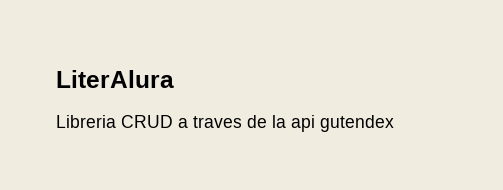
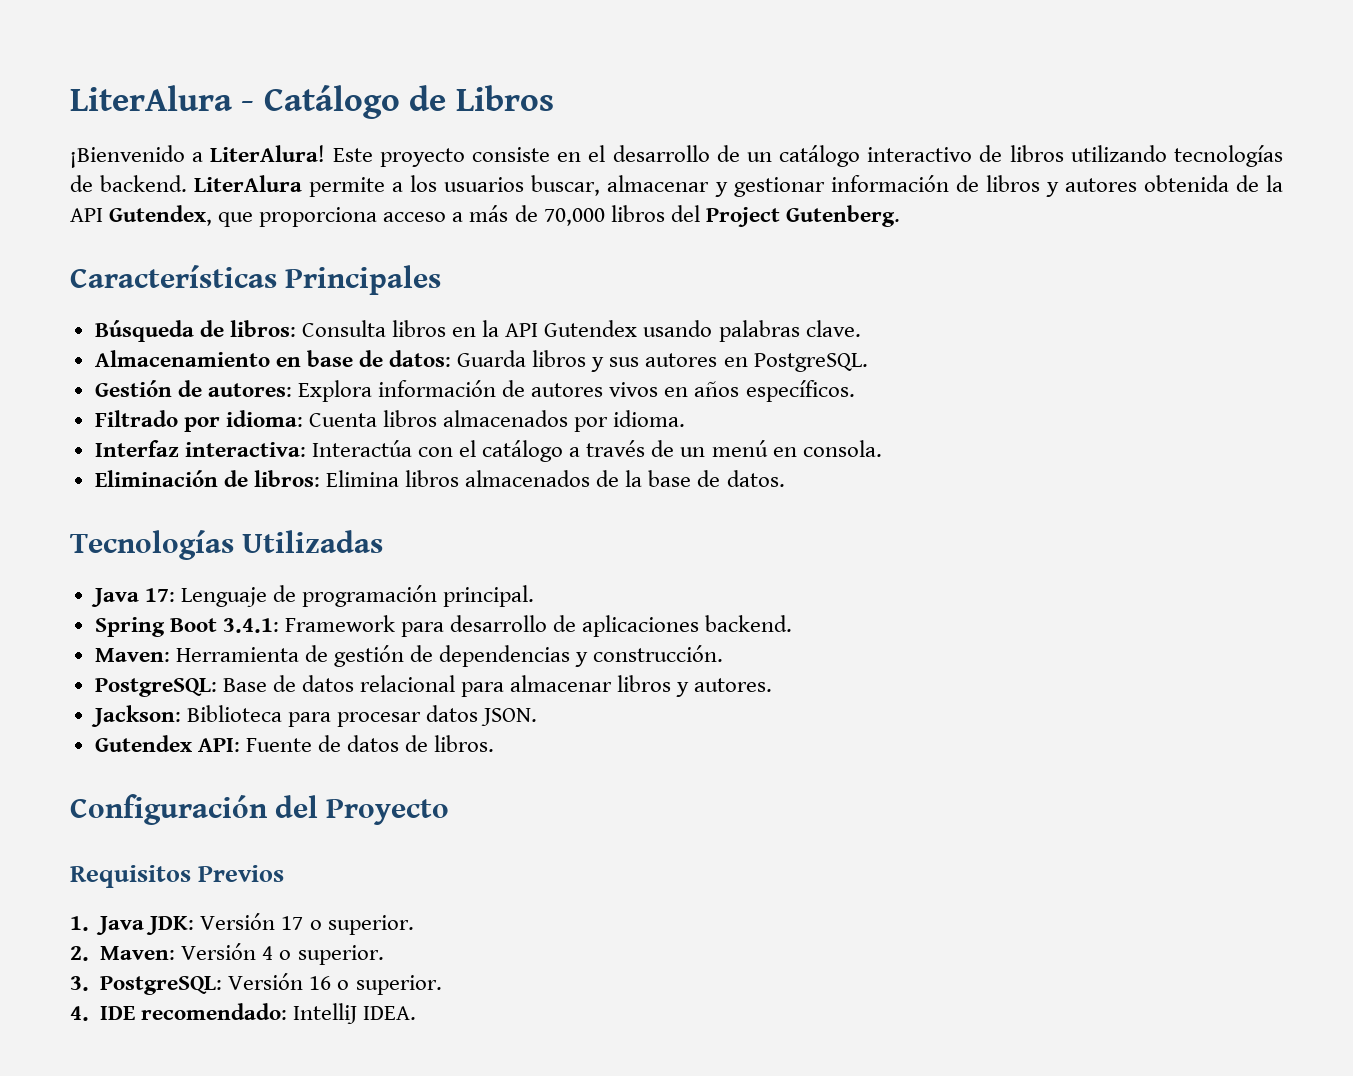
- LiterAlura
- Libreria CRUD a traves de la api gutendex
+ LiterAlura - Catálogo de Libros
+ ¡Bienvenido a LiterAlura! Este proyecto consiste en el desarrollo de un catálogo interactivo de libros utilizando tecnologías de backend. LiterAlura permite a los usuarios buscar, almacenar y gestionar información de libros y autores obtenida de la API Gutendex, que proporciona acceso a más de 70,000 libros del Project Gutenberg.
+ Características Principales
+ Búsqueda de libros: Consulta libros en la API Gutendex usando palabras clave.
+ Almacenamiento en base de datos: Guarda libros y sus autores en PostgreSQL.
+ Gestión de autores: Explora información de autores vivos en años específicos.
+ Filtrado por idioma: Cuenta libros almacenados por idioma.
+ Interfaz interactiva: Interactúa con el catálogo a través de un menú en consola.
+ Eliminación de libros: Elimina libros almacenados de la base de datos.
+ Tecnologías Utilizadas
+ Java 17: Lenguaje de programación principal.
+ Spring Boot 3.4.1: Framework para desarrollo de aplicaciones backend.
+ Maven: Herramienta de gestión de dependencias y construcción.
+ PostgreSQL: Base de datos relacional para almacenar libros y autores.
+ Jackson: Biblioteca para procesar datos JSON.
+ Gutendex API: Fuente de datos de libros.
+ Configuración del Proyecto
+ Requisitos Previos
+ 1. Java JDK: Versión 17 o superior.
+ 2. Maven: Versión 4 o superior.
+ 3. PostgreSQL: Versión 16 o superior.
+ 4. IDE recomendado: IntelliJ IDEA.

